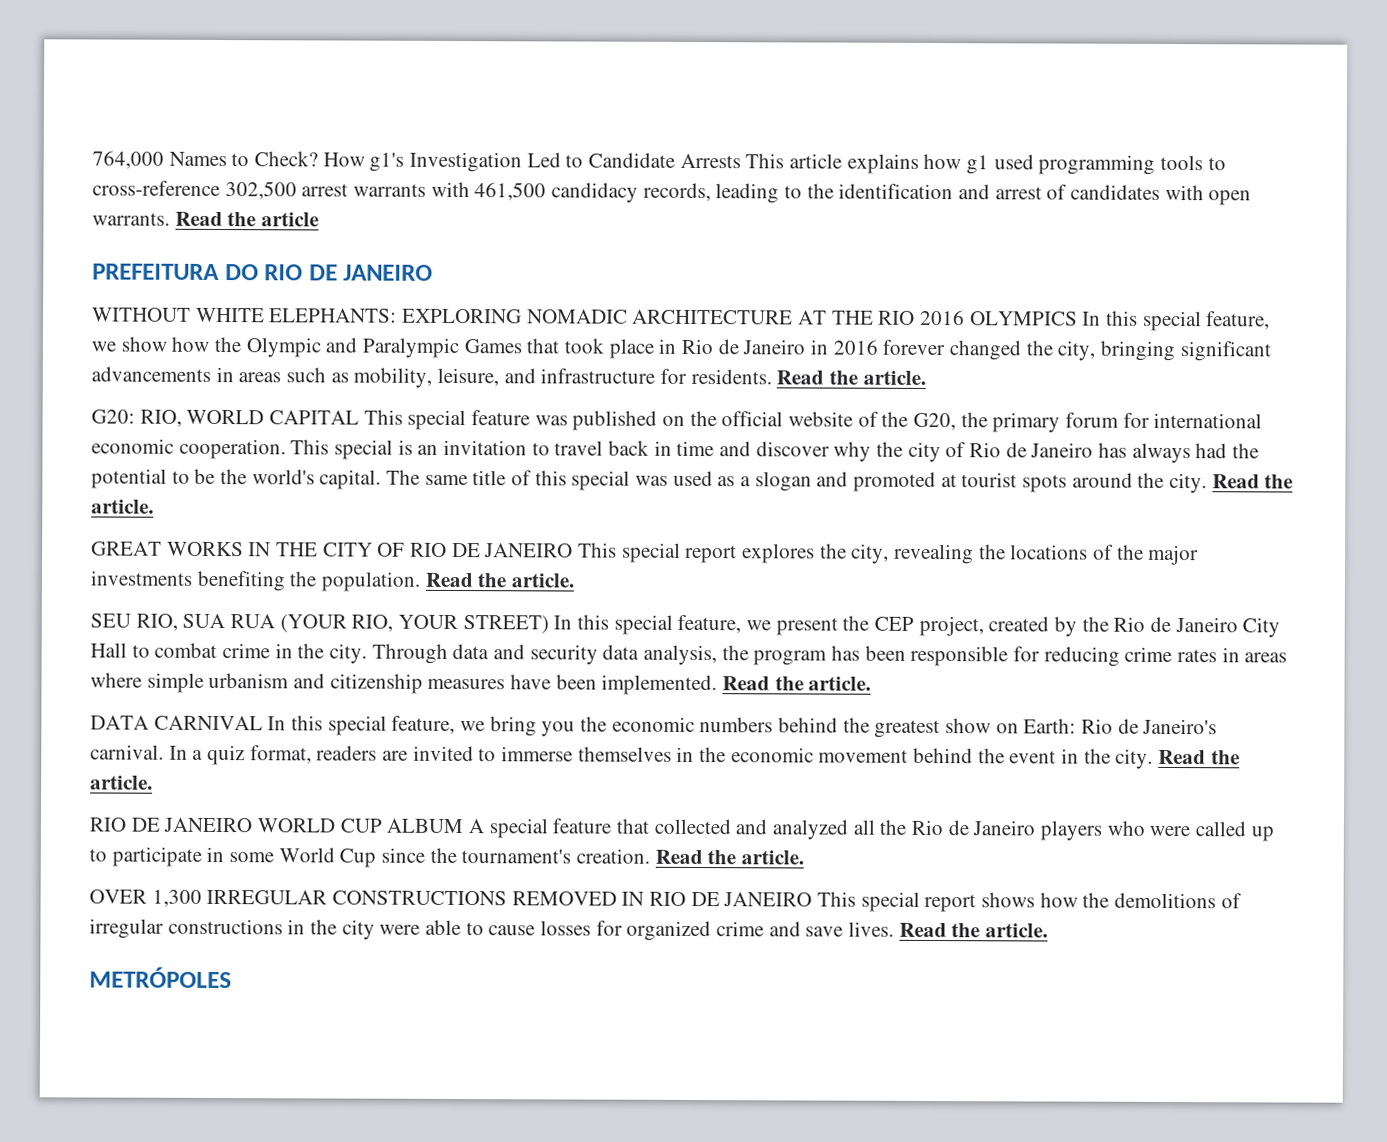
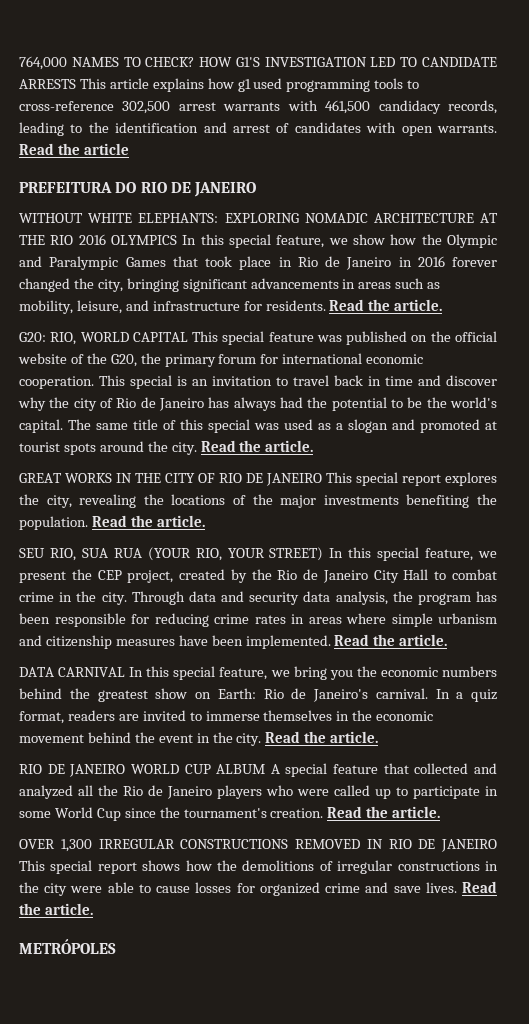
- 764,000 Names to Check? How g1's Investigation Led to Candidate Arrests This article explains how g1 used programming tools to cross-reference 302,500 arrest warrants with 461,500 candidacy records, leading to the identification and arrest of candidates with open warrants.
+ 764,000 NAMES TO CHECK? HOW G1'S INVESTIGATION LED TO CANDIDATE ARRESTS This article explains how g1 used programming tools to cross-reference 302,500 arrest warrants with 461,500 candidacy records, leading to the identification and arrest of candidates with open warrants.

